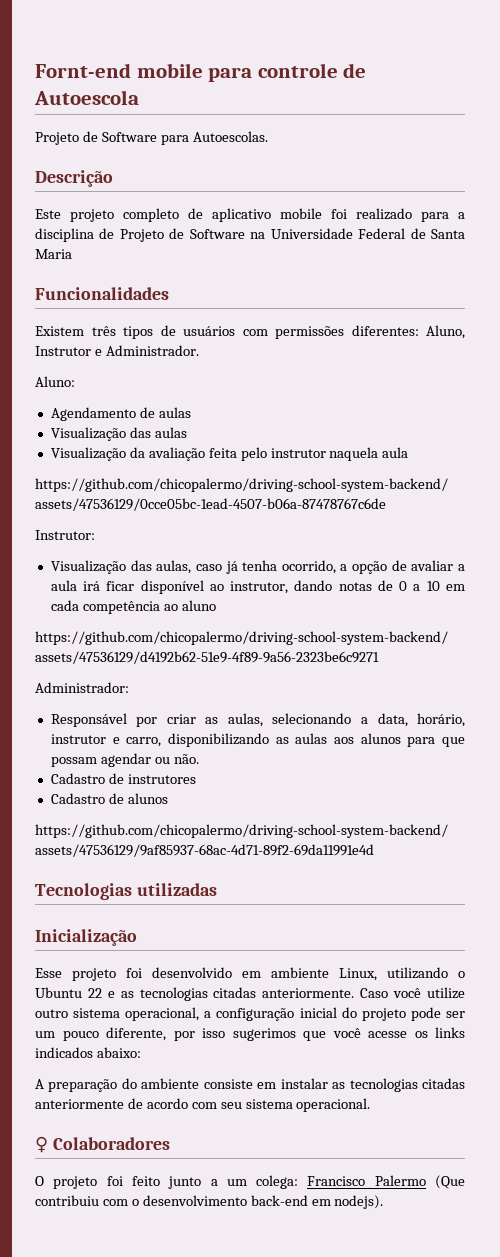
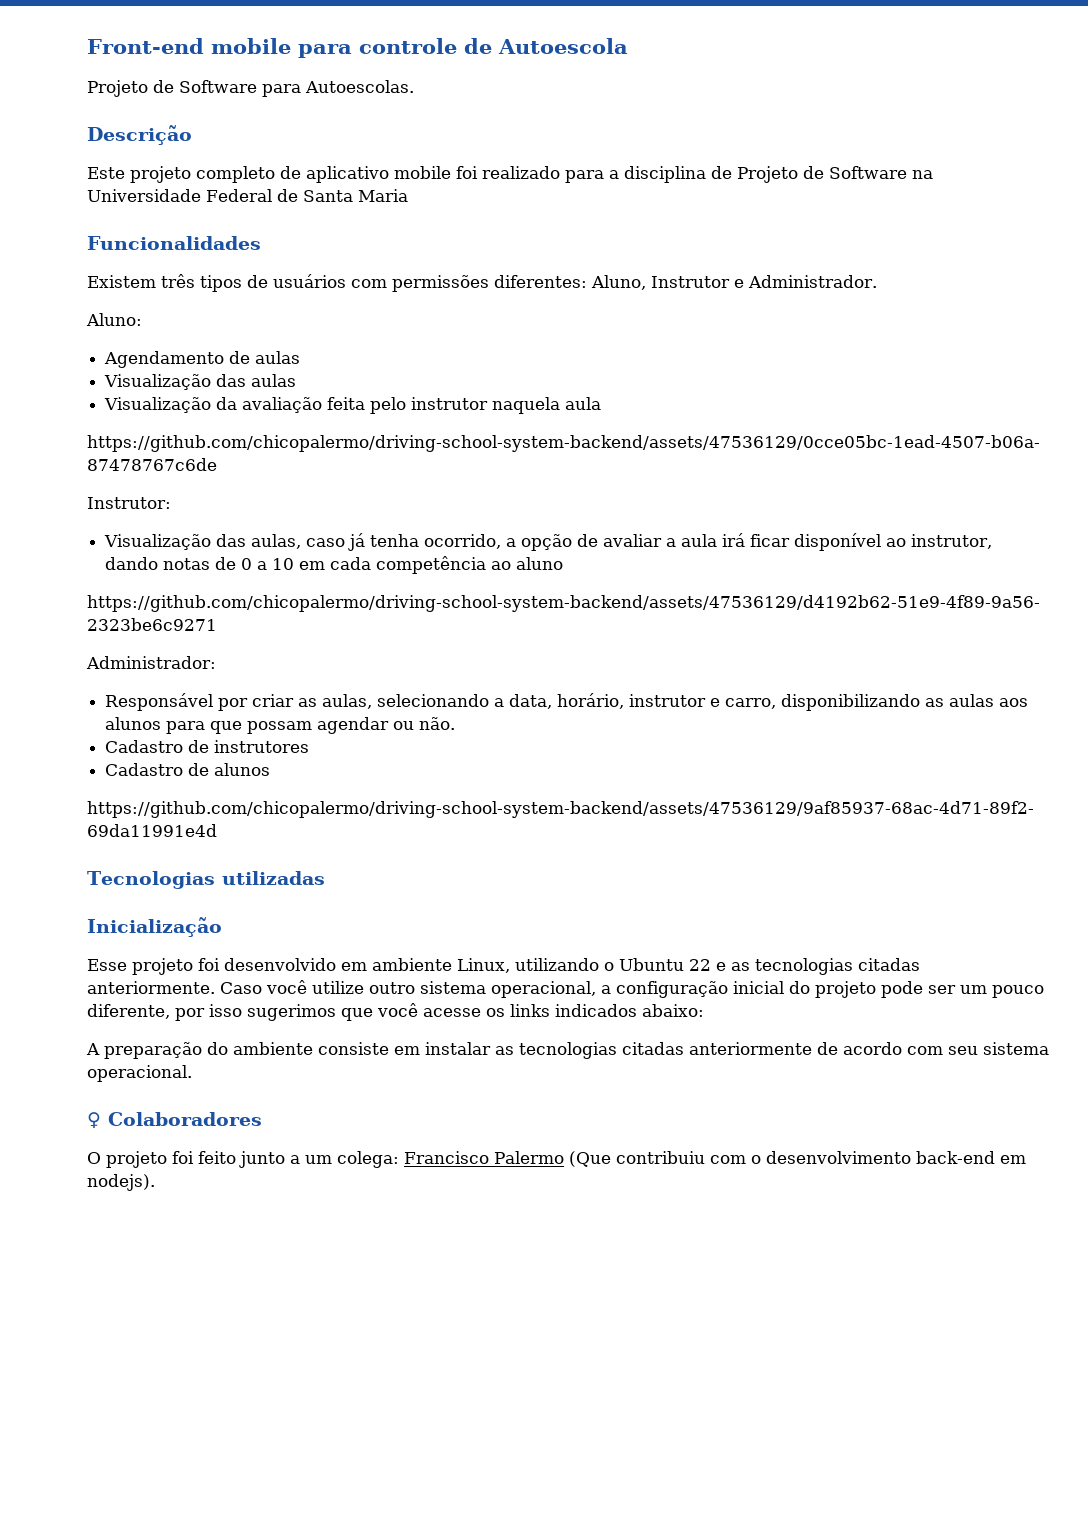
- Fornt-end mobile para controle de Autoescola
+ Front-end mobile para controle de Autoescola

